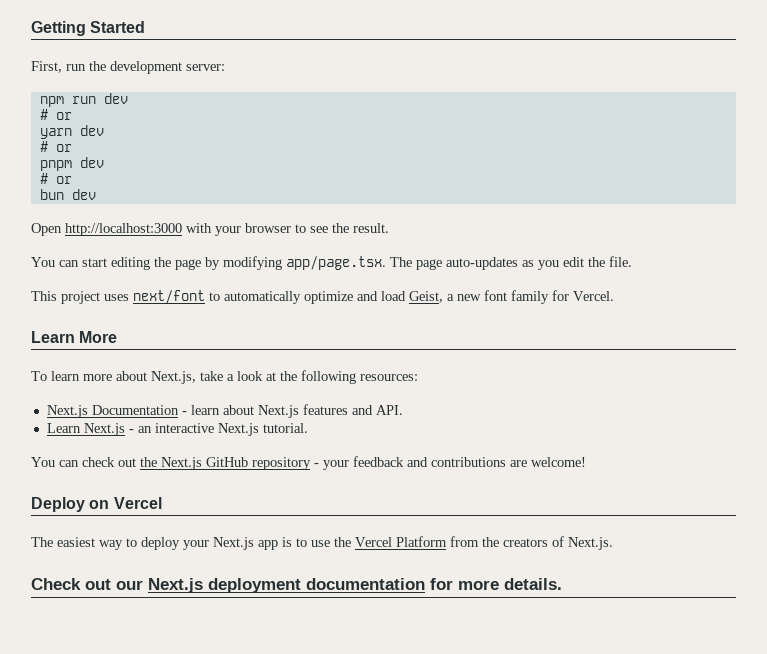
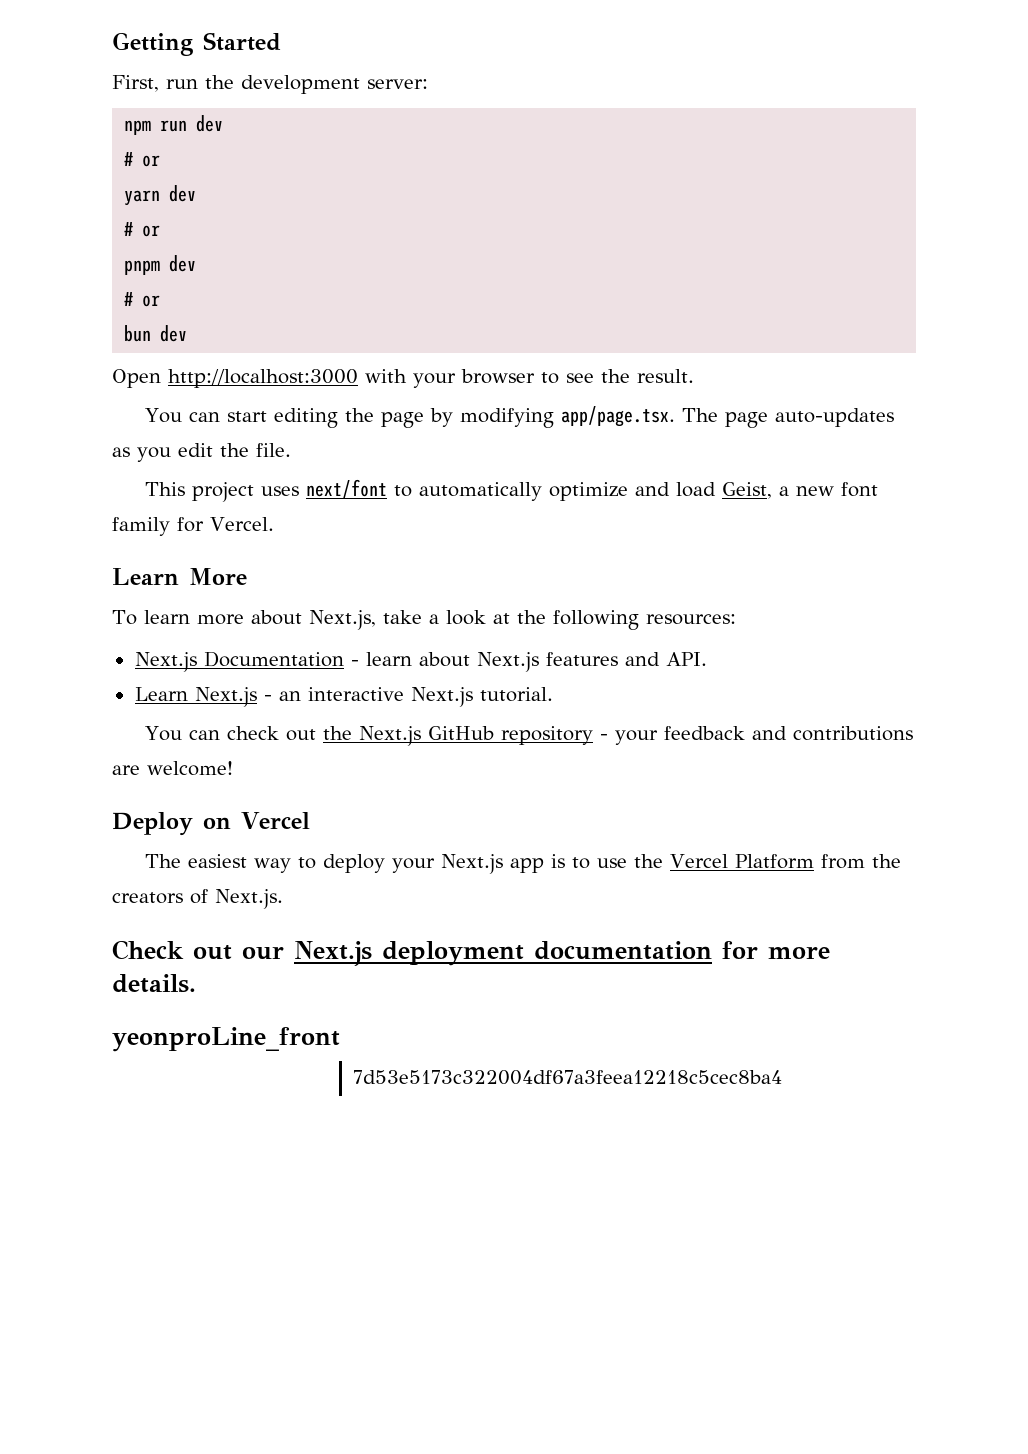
+ yeonproLine_front
+ 7d53e5173c322004df67a3feea12218c5cec8ba4

